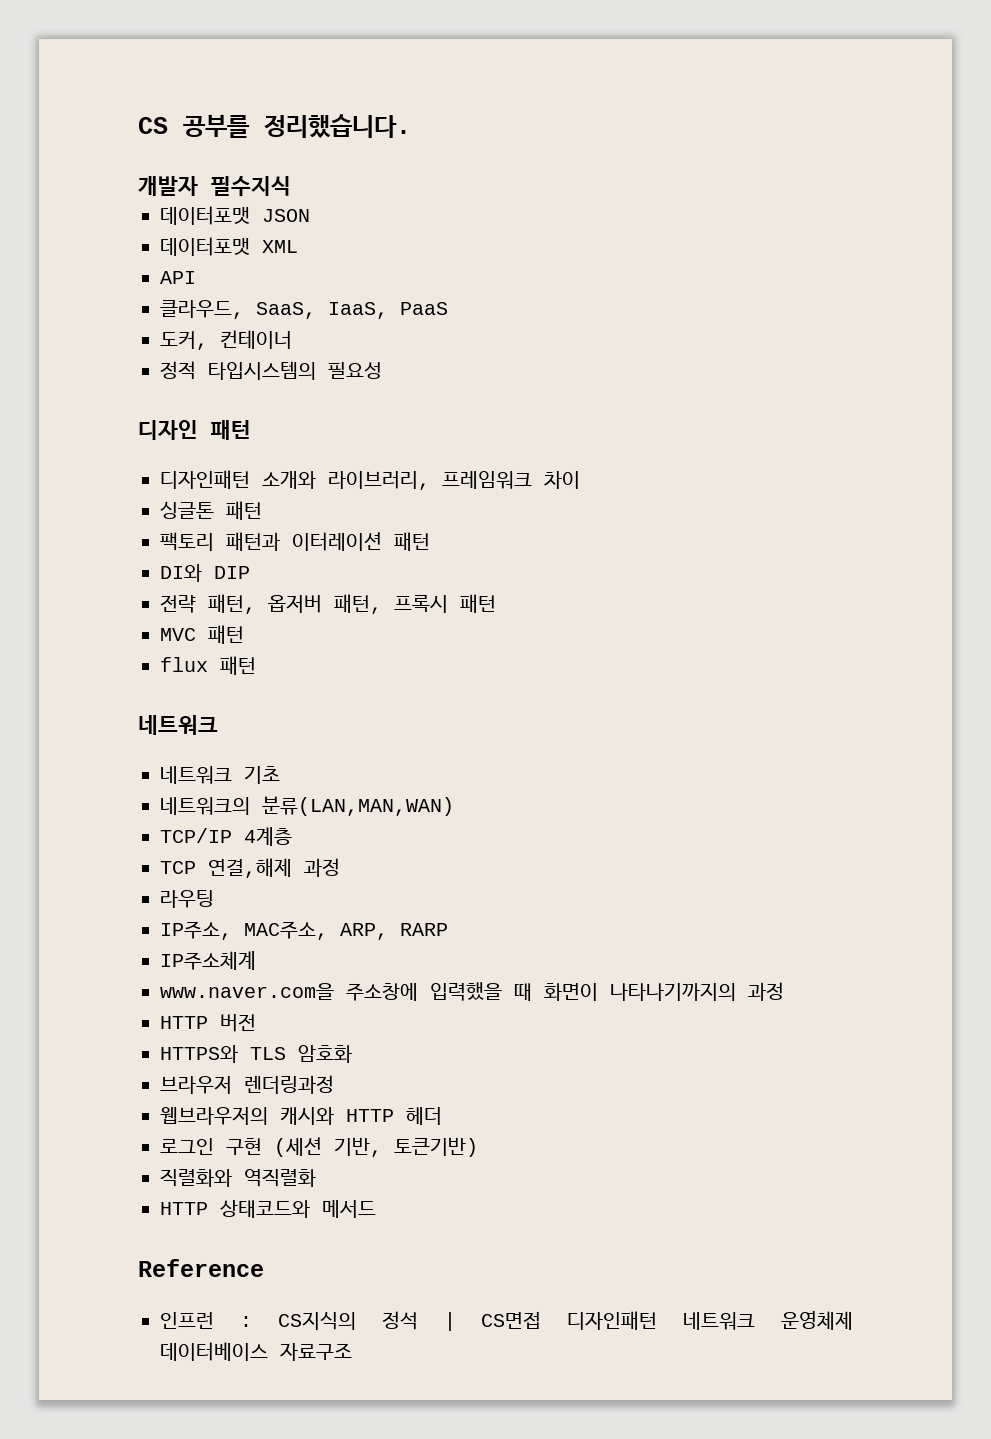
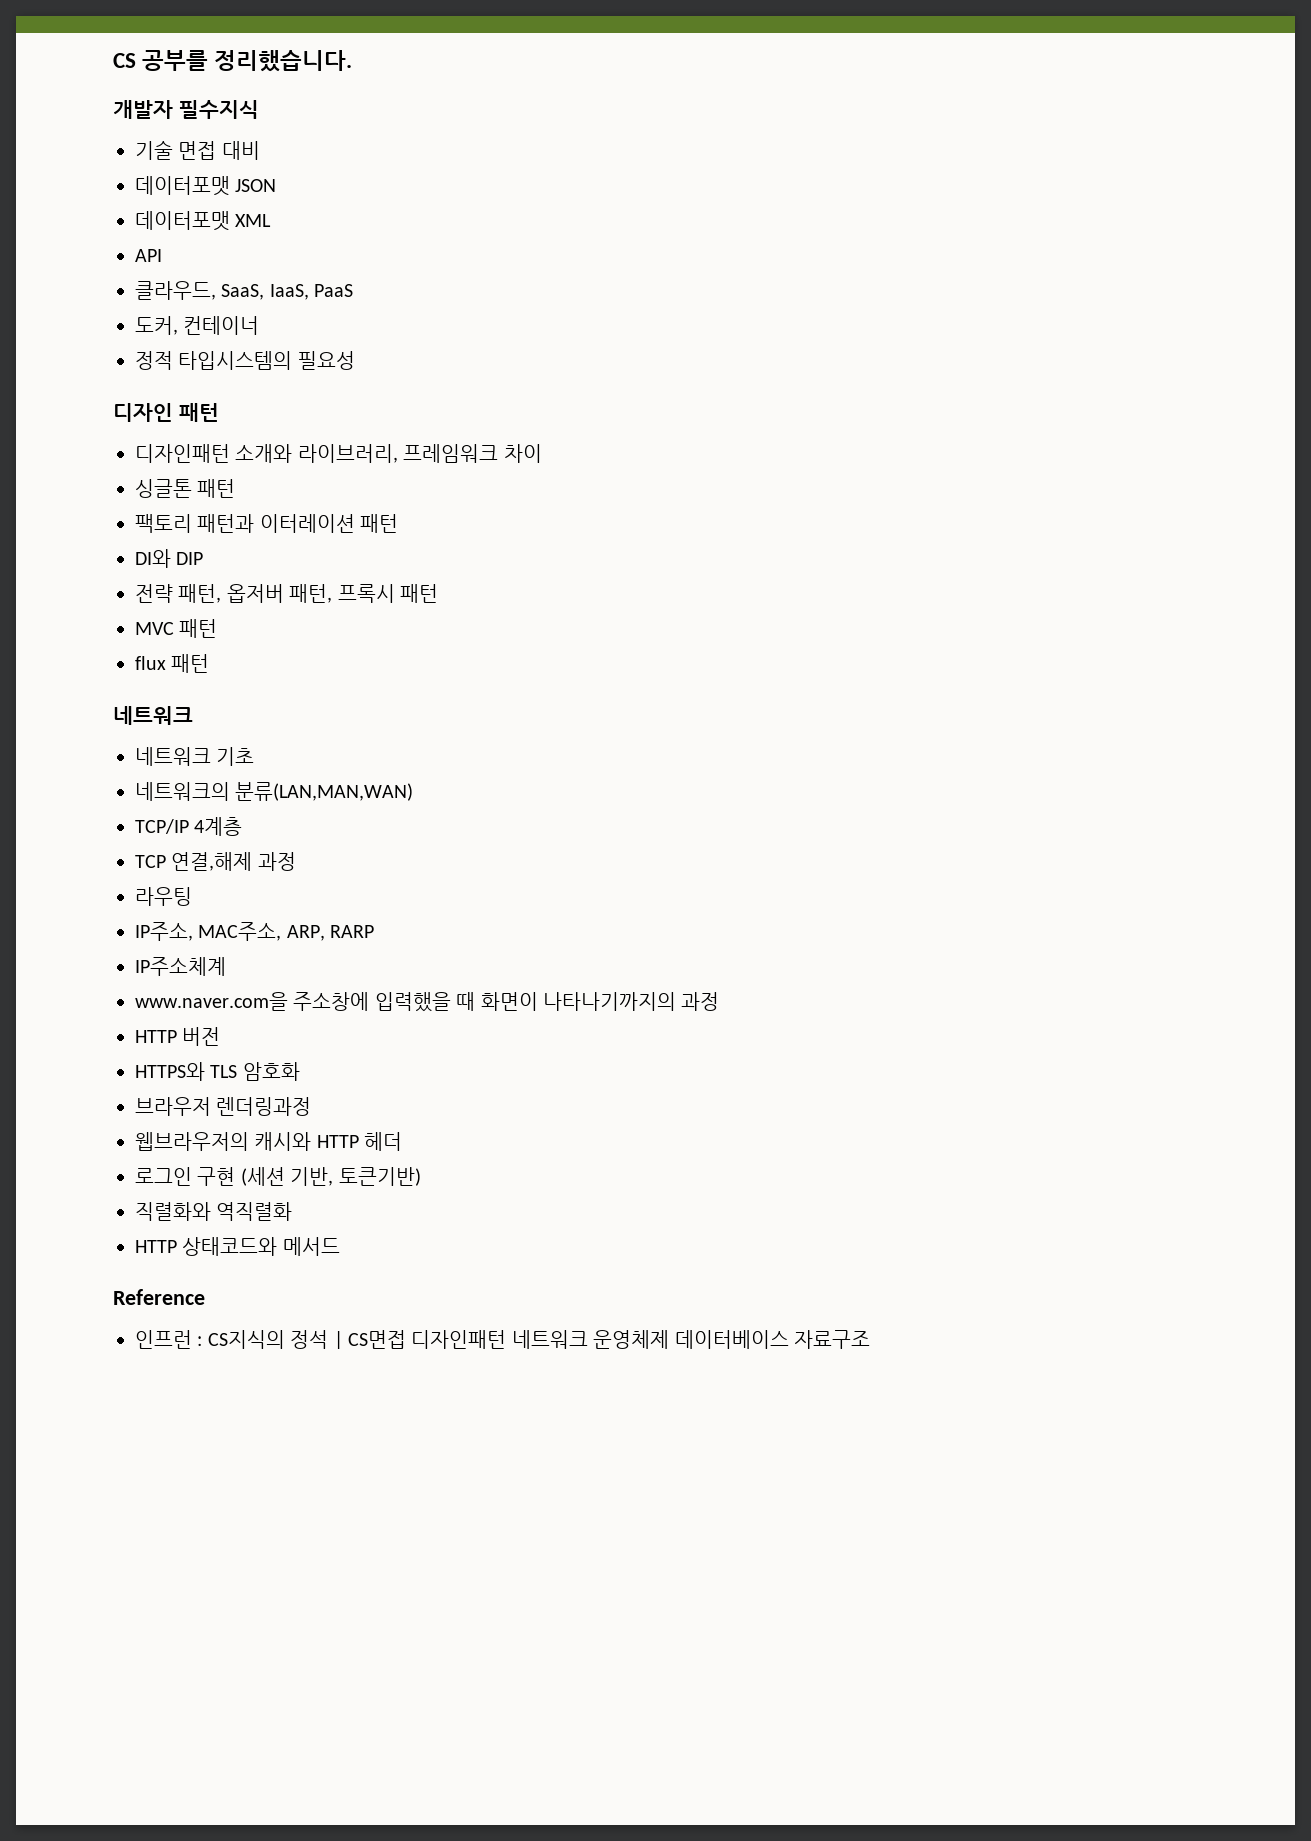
+ 기술 면접 대비

